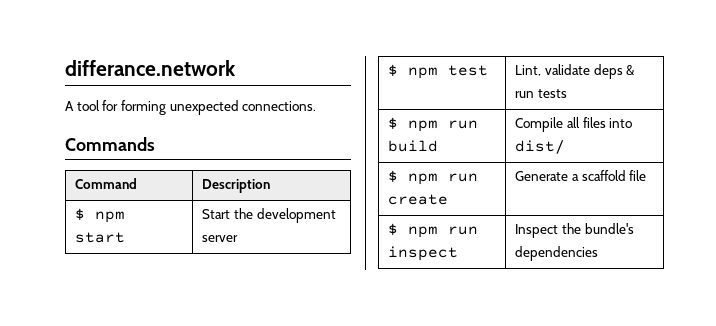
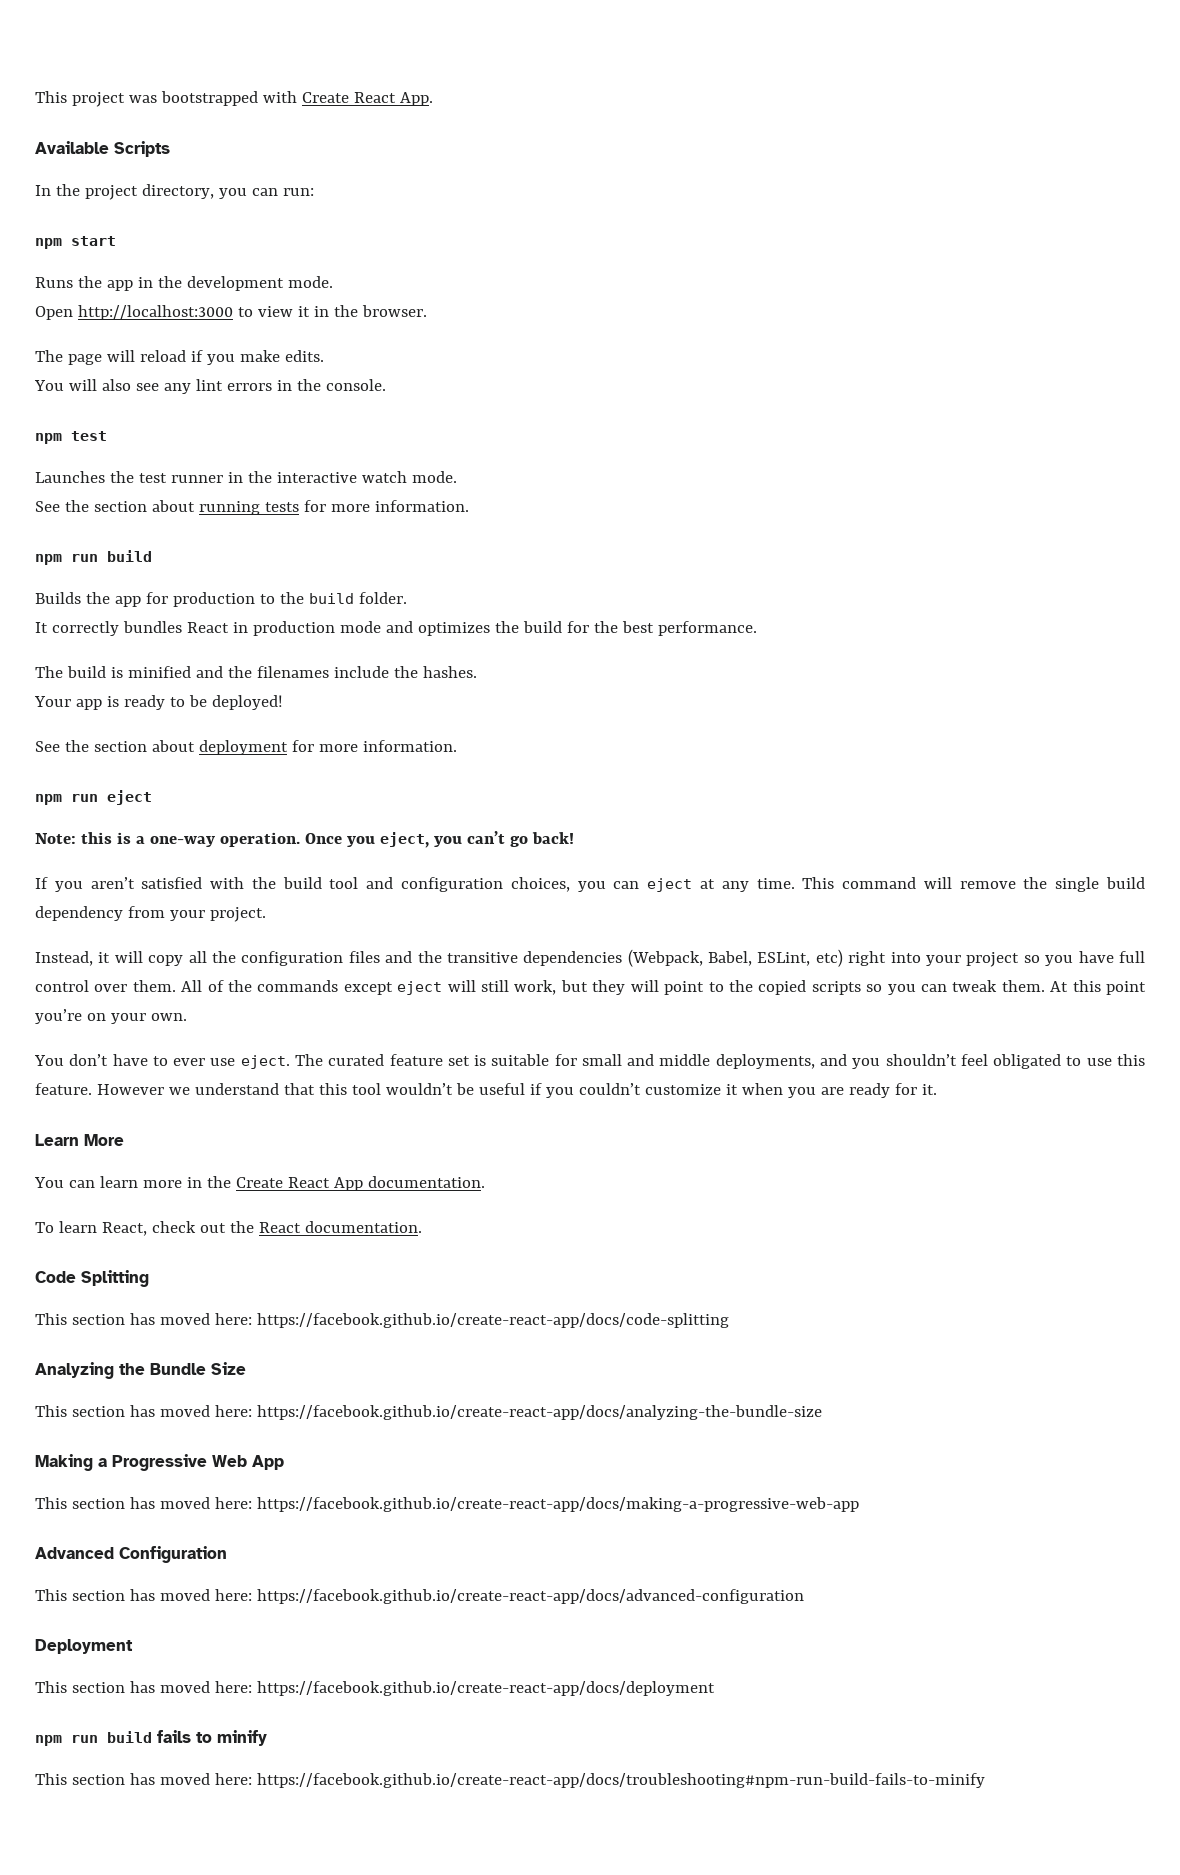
- differance.network
- A tool for forming unexpected connections.
- Commands
- Command | Description
- $ npm start | Start the development server
- $ npm test | Lint, validate deps & run tests
- $ npm run build | Compile all files into dist/
- $ npm run create | Generate a scaffold file
- $ npm run inspect | Inspect the bundle's dependencies
+ This project was bootstrapped with Create React App.
+ Available Scripts
+ In the project directory, you can run:
+ npm start
+ Runs the app in the development mode.
+ Open http://localhost:3000 to view it in the browser.
+ The page will reload if you make edits.
+ You will also see any lint errors in the console.
+ npm test
+ Launches the test runner in the interactive watch mode.
+ See the section about running tests for more information.
+ npm run build
+ Builds the app for production to the build folder.
+ It correctly bundles React in production mode and optimizes the build for the best performance.
+ The build is minified and the filenames include the hashes.
+ Your app is ready to be deployed!
+ See the section about deployment for more information.
+ npm run eject
+ Note: this is a one-way operation. Once you eject, you can’t go back!
+ If you aren’t satisfied with the build tool and configuration choices, you can eject at any time. This command will remove the single build dependency from your project.
+ Instead, it will copy all the configuration files and the transitive dependencies (Webpack, Babel, ESLint, etc) right into your project so you have full control over them. All of the commands except eject will still work, but they will point to the copied scripts so you can tweak them. At this point you’re on your own.
+ You don’t have to ever use eject. The curated feature set is suitable for small and middle deployments, and you shouldn’t feel obligated to use this feature. However we understand that this tool wouldn’t be useful if you couldn’t customize it when you are ready for it.
+ Learn More
+ You can learn more in the Create React App documentation.
+ To learn React, check out the React documentation.
+ Code Splitting
+ This section has moved here: https://facebook.github.io/create-react-app/docs/code-splitting
+ Analyzing the Bundle Size
+ This section has moved here: https://facebook.github.io/create-react-app/docs/analyzing-the-bundle-size
+ Making a Progressive Web App
+ This section has moved here: https://facebook.github.io/create-react-app/docs/making-a-progressive-web-app
+ Advanced Configuration
+ This section has moved here: https://facebook.github.io/create-react-app/docs/advanced-configuration
+ Deployment
+ This section has moved here: https://facebook.github.io/create-react-app/docs/deployment
+ npm run build fails to minify
+ This section has moved here: https://facebook.github.io/create-react-app/docs/troubleshooting#npm-run-build-fails-to-minify

